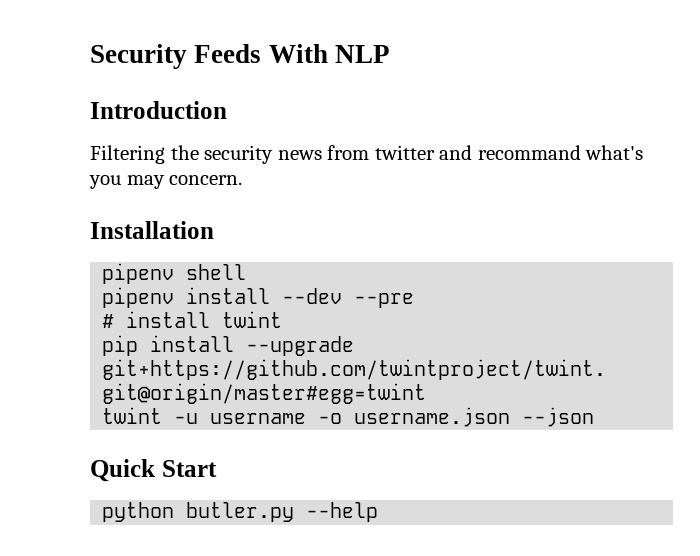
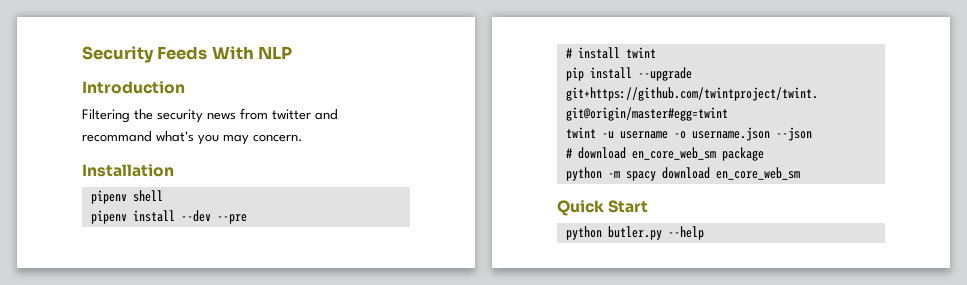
+ # download en_core_web_sm package
+ python -m spacy download en_core_web_sm

